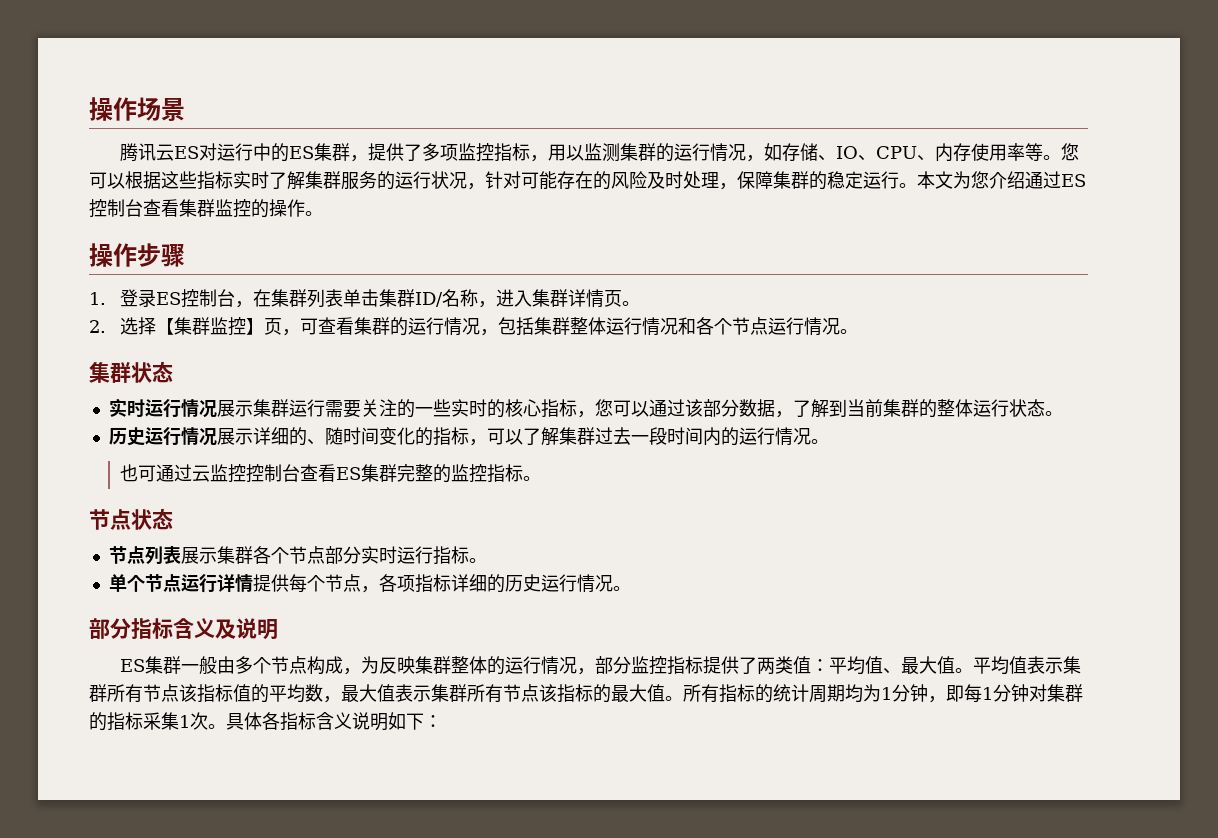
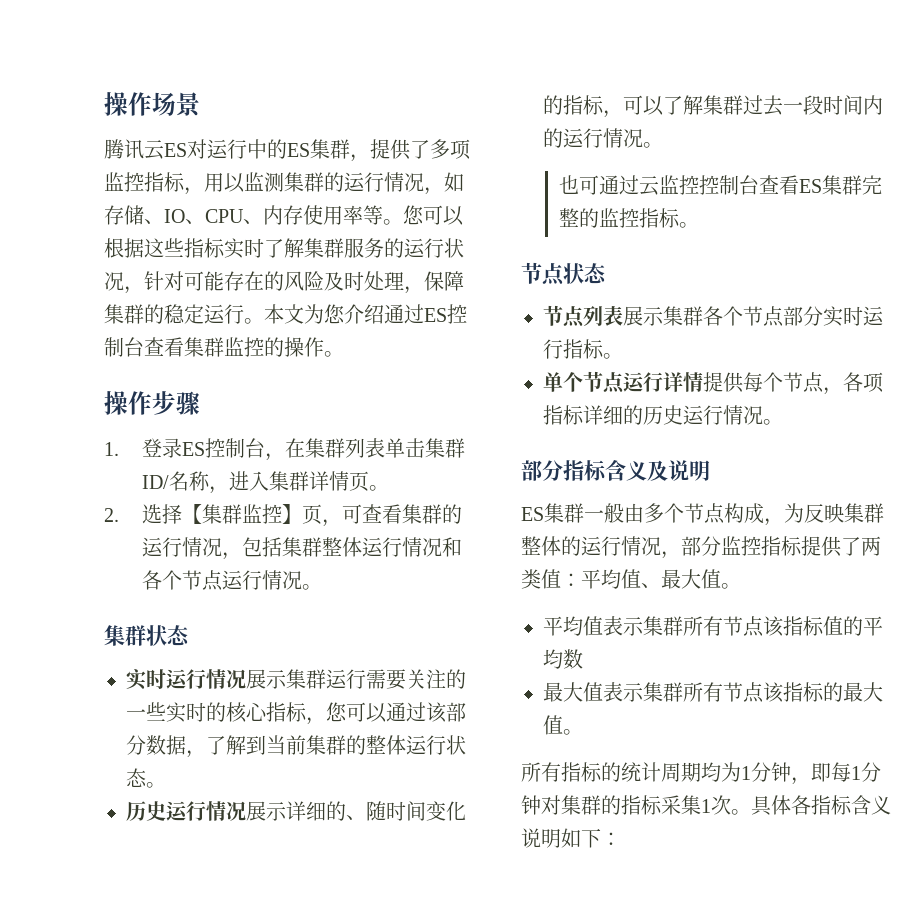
- ES集群一般由多个节点构成，为反映集群整体的运行情况，部分监控指标提供了两类值：平均值、最大值。平均值表示集群所有节点该指标值的平均数，最大值表示集群所有节点该指标的最大值。所有指标的统计周期均为1分钟，即每1分钟对集群的指标采集1次。
+ ES集群一般由多个节点构成，为反映集群整体的运行情况，部分监控指标提供了两类值：平均值、最大值。
+ 平均值表示集群所有节点该指标值的平均数
+ 最大值表示集群所有节点该指标的最大值。
+ 所有指标的统计周期均为1分钟，即每1分钟对集群的指标采集1次。

